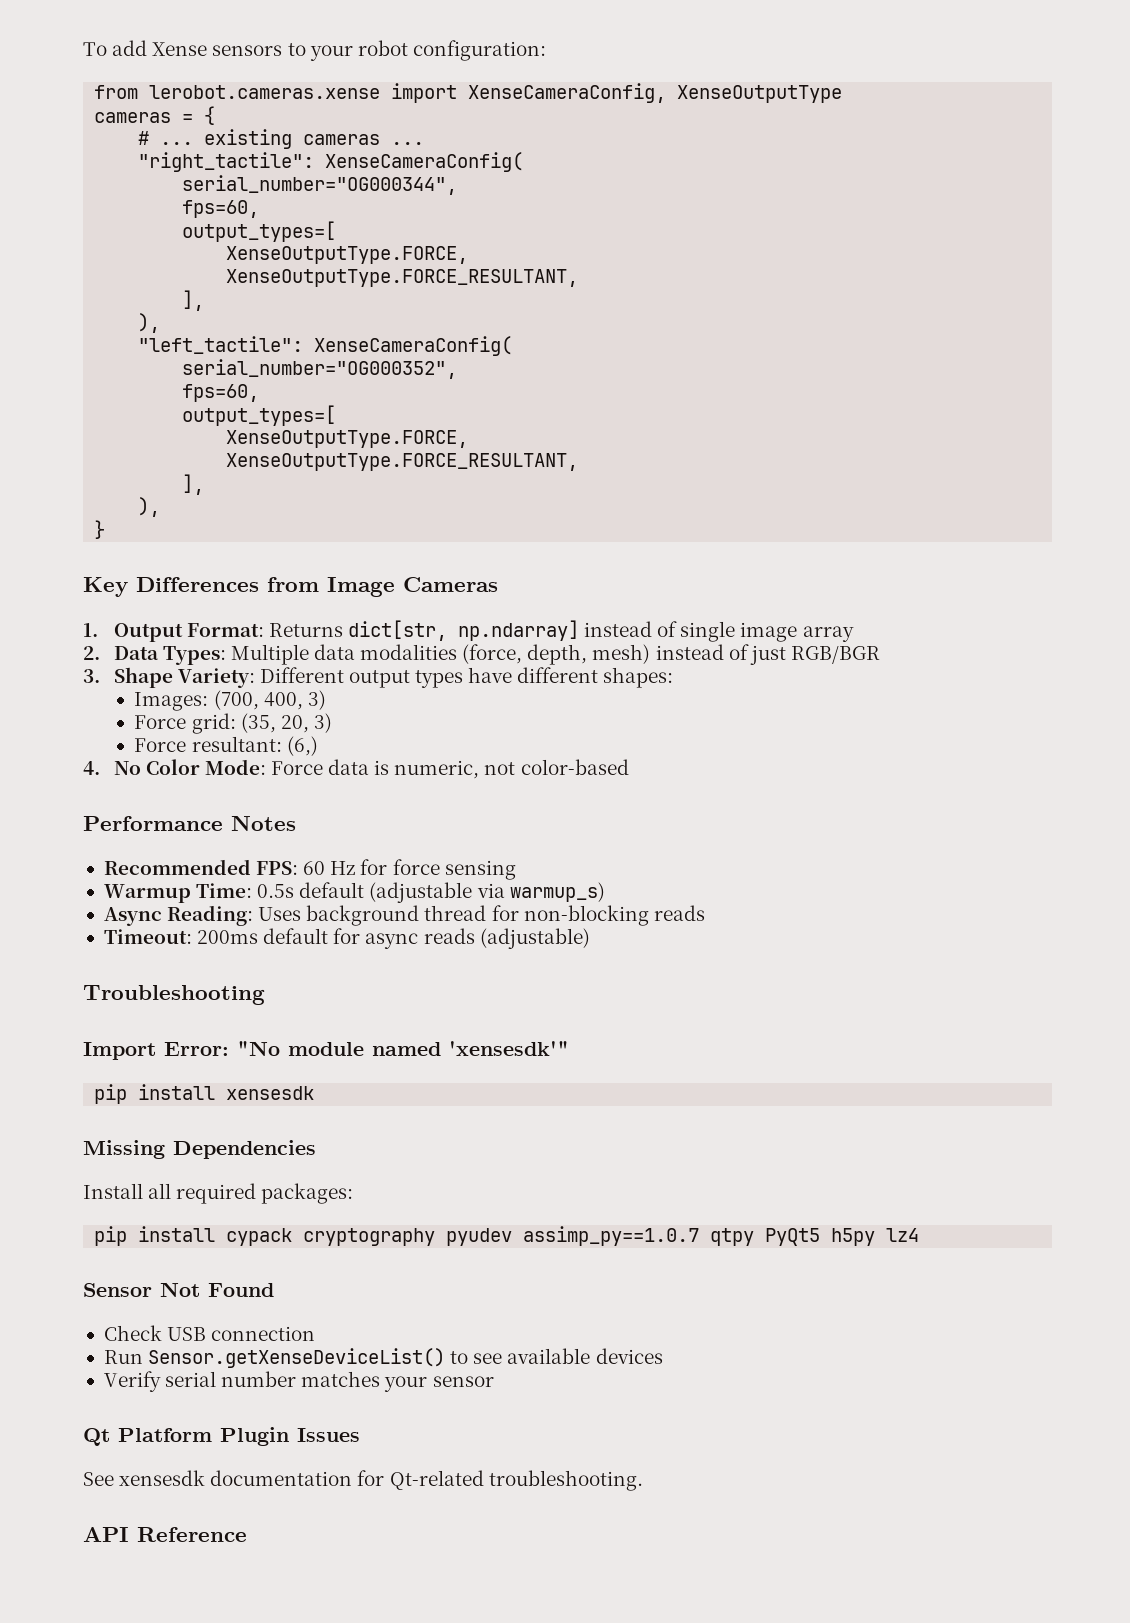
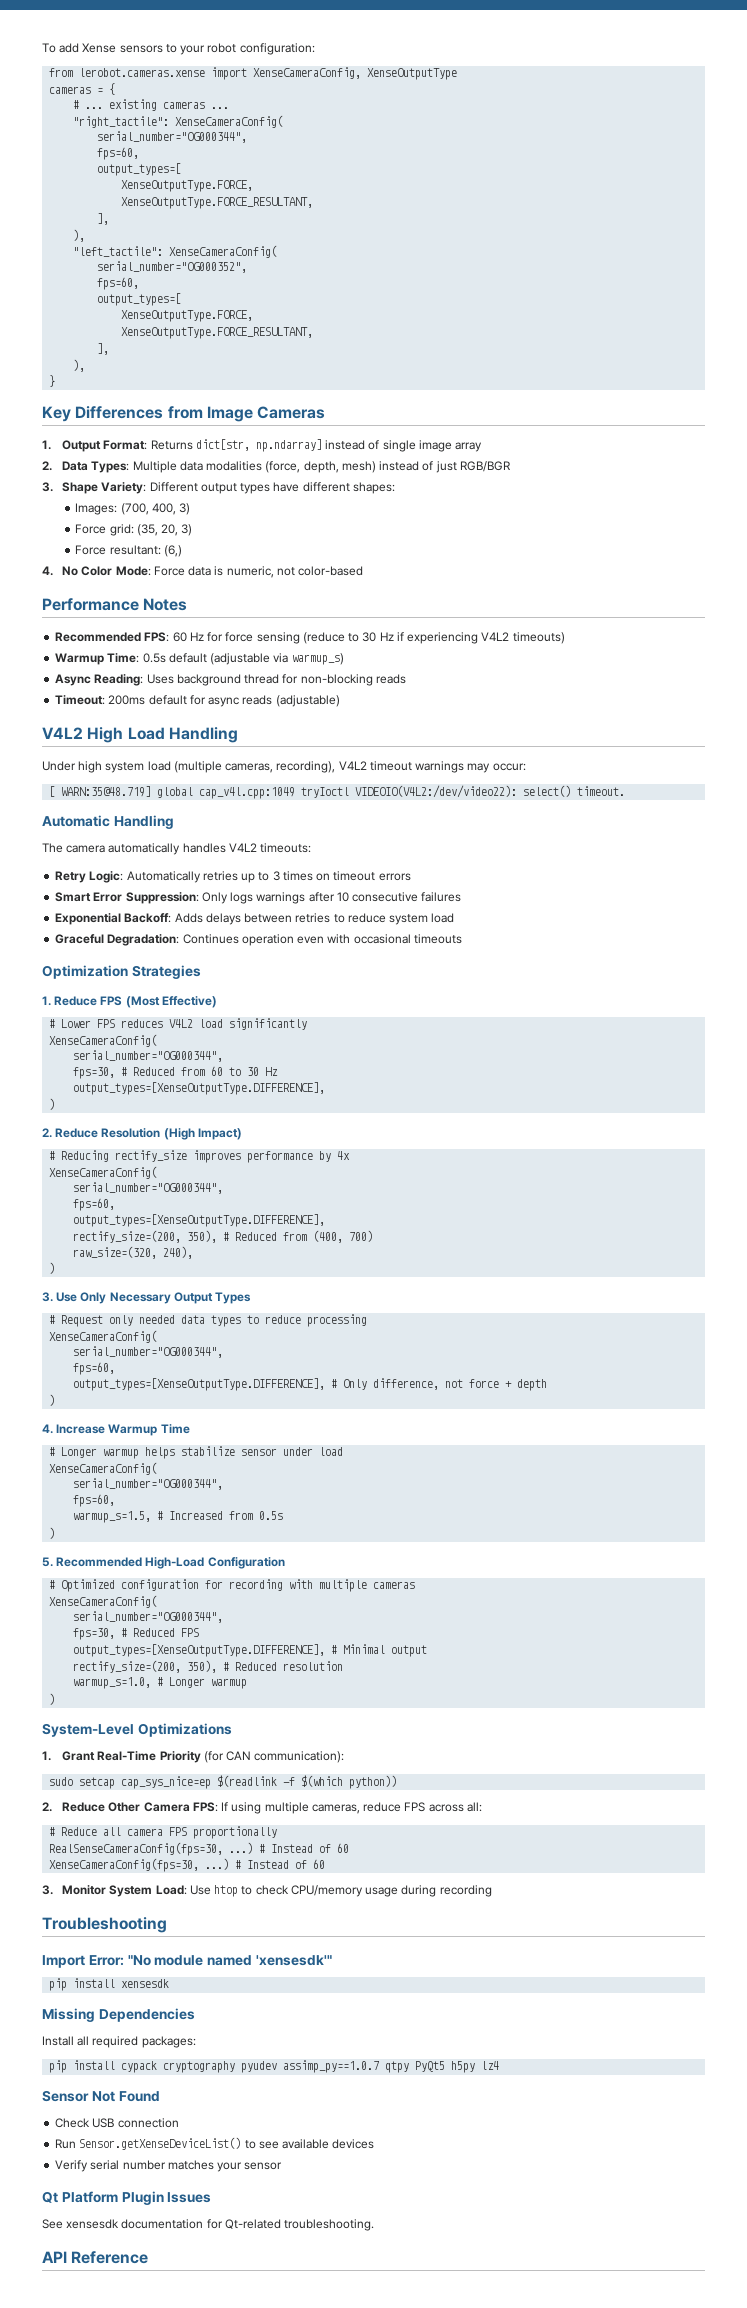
- Recommended FPS: 60 Hz for force sensing
+ Recommended FPS: 60 Hz for force sensing (reduce to 30 Hz if experiencing V4L2 timeouts)
+ V4L2 High Load Handling
+ Under high system load (multiple cameras, recording), V4L2 timeout warnings may occur:
+ [ WARN:35@48.719] global cap_v4l.cpp:1049 tryIoctl VIDEOIO(V4L2:/dev/video22): select() timeout.
+ Automatic Handling
+ The camera automatically handles V4L2 timeouts:
+ Retry Logic: Automatically retries up to 3 times on timeout errors
+ Smart Error Suppression: Only logs warnings after 10 consecutive failures
+ Exponential Backoff: Adds delays between retries to reduce system load
+ Graceful Degradation: Continues operation even with occasional timeouts
+ Optimization Strategies
+ 1. Reduce FPS (Most Effective)
+ # Lower FPS reduces V4L2 load significantly
+ XenseCameraConfig(
+ serial_number="OG000344",
+ fps=30, # Reduced from 60 to 30 Hz
+ output_types=[XenseOutputType.DIFFERENCE],
+ )
+ 2. Reduce Resolution (High Impact)
+ # Reducing rectify_size improves performance by 4x
+ XenseCameraConfig(
+ serial_number="OG000344",
+ fps=60,
+ output_types=[XenseOutputType.DIFFERENCE],
+ rectify_size=(200, 350), # Reduced from (400, 700)
+ raw_size=(320, 240),
+ )
+ 3. Use Only Necessary Output Types
+ # Request only needed data types to reduce processing
+ XenseCameraConfig(
+ serial_number="OG000344",
+ fps=60,
+ output_types=[XenseOutputType.DIFFERENCE], # Only difference, not force + depth
+ )
+ 4. Increase Warmup Time
+ # Longer warmup helps stabilize sensor under load
+ XenseCameraConfig(
+ serial_number="OG000344",
+ fps=60,
+ warmup_s=1.5, # Increased from 0.5s
+ )
+ 5. Recommended High-Load Configuration
+ # Optimized configuration for recording with multiple cameras
+ XenseCameraConfig(
+ serial_number="OG000344",
+ fps=30, # Reduced FPS
+ output_types=[XenseOutputType.DIFFERENCE], # Minimal output
+ rectify_size=(200, 350), # Reduced resolution
+ warmup_s=1.0, # Longer warmup
+ )
+ System-Level Optimizations
+ 1. Grant Real-Time Priority (for CAN communication):
+ sudo setcap cap_sys_nice=ep $(readlink -f $(which python))
+ 2. Reduce Other Camera FPS: If using multiple cameras, reduce FPS across all:
+ # Reduce all camera FPS proportionally
+ RealSenseCameraConfig(fps=30, ...) # Instead of 60
+ XenseCameraConfig(fps=30, ...) # Instead of 60
+ 3. Monitor System Load: Use htop to check CPU/memory usage during recording

